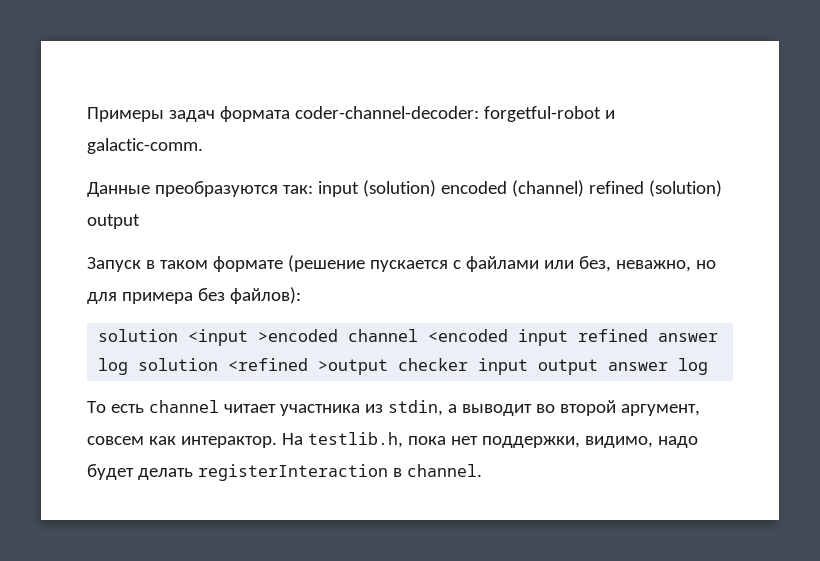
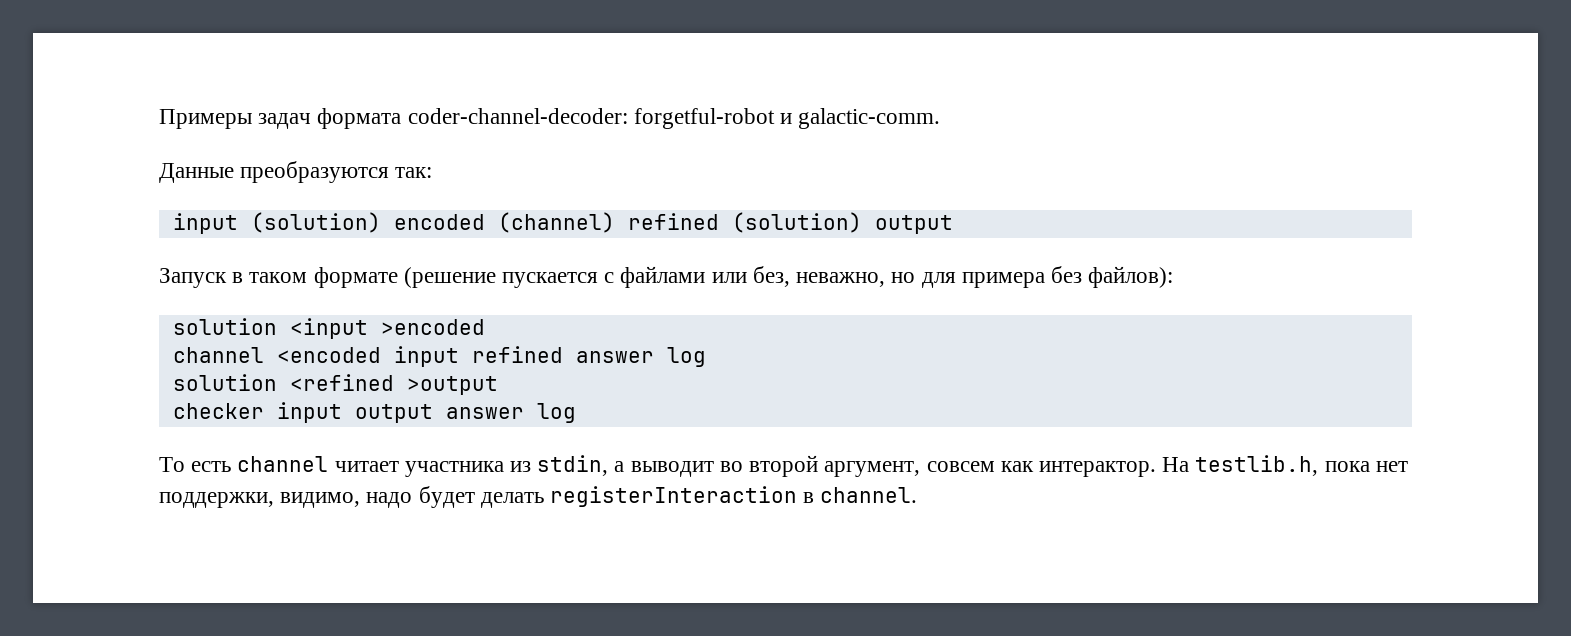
- Данные преобразуются так: input (solution) encoded (channel) refined (solution) output
+ Данные преобразуются так:
+ input (solution) encoded (channel) refined (solution) output
- solution <input >encoded channel <encoded input refined answer log solution <refined >output checker input output answer log
+ solution <input >encoded
+ channel <encoded input refined answer log
+ solution <refined >output
+ checker input output answer log

